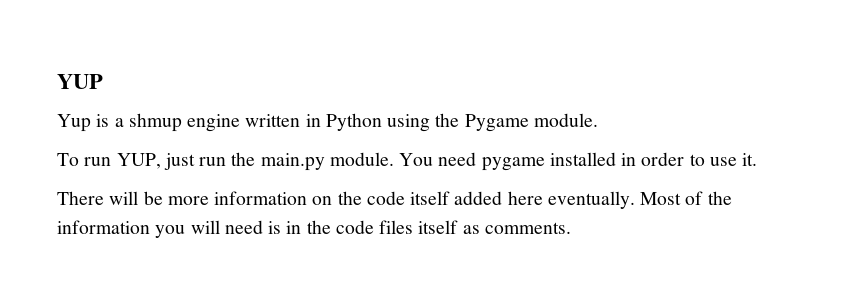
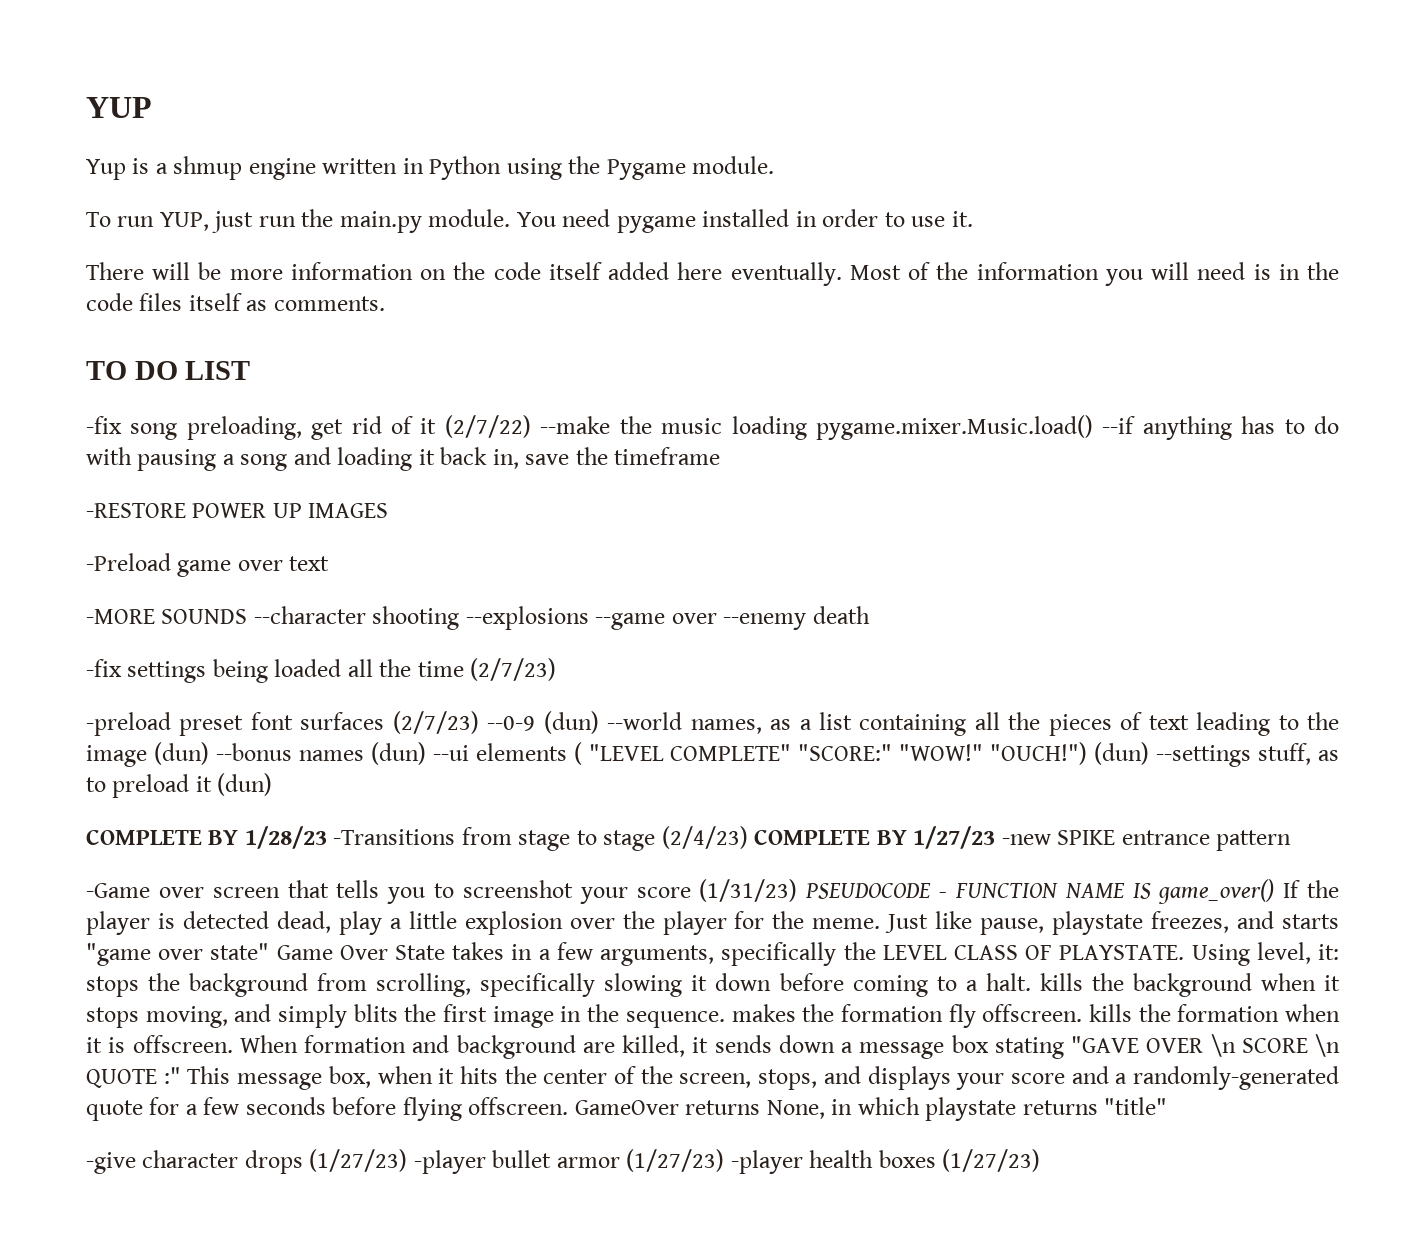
+ TO DO LIST
+ -fix song preloading, get rid of it (2/7/22) --make the music loading pygame.mixer.Music.load() --if anything has to do with pausing a song and loading it back in, save the timeframe
+ -RESTORE POWER UP IMAGES
+ -Preload game over text
+ -MORE SOUNDS --character shooting --explosions --game over --enemy death
+ -fix settings being loaded all the time (2/7/23)
+ -preload preset font surfaces (2/7/23) --0-9 (dun) --world names, as a list containing all the pieces of text leading to the image (dun) --bonus names (dun) --ui elements ( "LEVEL COMPLETE" "SCORE:" "WOW!" "OUCH!") (dun) --settings stuff, as to preload it (dun)
+ COMPLETE BY 1/28/23 -Transitions from stage to stage (2/4/23) COMPLETE BY 1/27/23 -new SPIKE entrance pattern
+ -Game over screen that tells you to screenshot your score (1/31/23) PSEUDOCODE - FUNCTION NAME IS game_over() If the player is detected dead, play a little explosion over the player for the meme. Just like pause, playstate freezes, and starts "game over state" Game Over State takes in a few arguments, specifically the LEVEL CLASS OF PLAYSTATE. Using level, it: stops the background from scrolling, specifically slowing it down before coming to a halt. kills the background when it stops moving, and simply blits the first image in the sequence. makes the formation fly offscreen. kills the formation when it is offscreen. When formation and background are killed, it sends down a message box stating "GAVE OVER \n SCORE \n QUOTE :" This message box, when it hits the center of the screen, stops, and displays your score and a randomly-generated quote for a few seconds before flying offscreen. GameOver returns None, in which playstate returns "title"
+ -give character drops (1/27/23) -player bullet armor (1/27/23) -player health boxes (1/27/23)

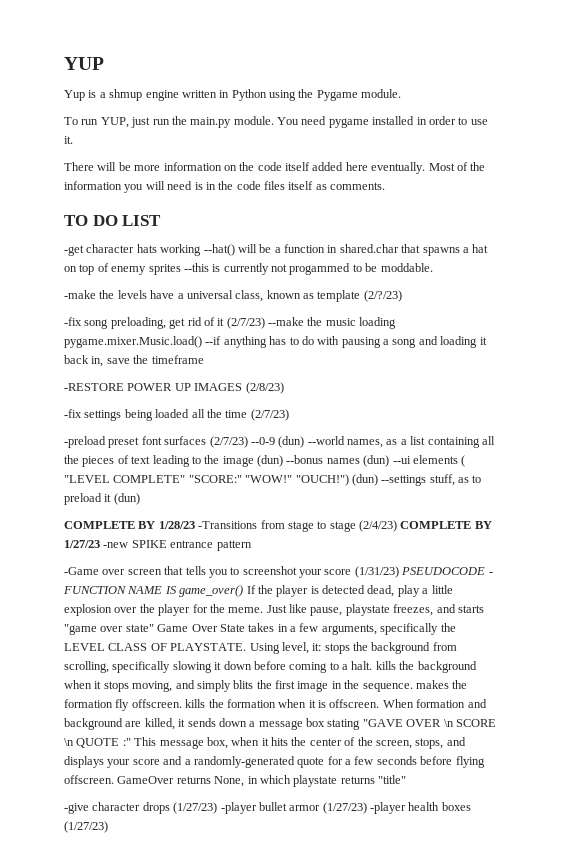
+ -get character hats working --hat() will be a function in shared.char that spawns a hat on top of enemy sprites --this is currently not progammed to be moddable.
+ -make the levels have a universal class, known as template (2/?/23)
- -fix song preloading, get rid of it (2/7/22) --make the music loading pygame.mixer.Music.load() --if anything has to do with pausing a song and loading it back in, save the timeframe
+ -fix song preloading, get rid of it (2/7/23) --make the music loading pygame.mixer.Music.load() --if anything has to do with pausing a song and loading it back in, save the timeframe
- -RESTORE POWER UP IMAGES
- -Preload game over text
- -MORE SOUNDS --character shooting --explosions --game over --enemy death
+ -RESTORE POWER UP IMAGES (2/8/23)

